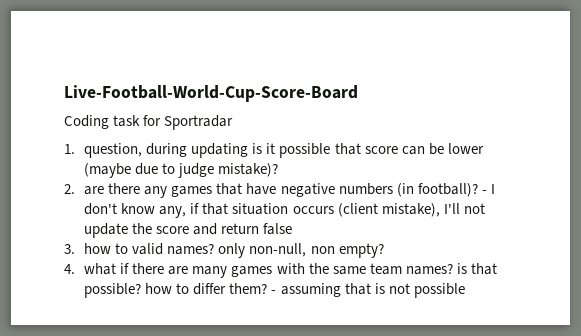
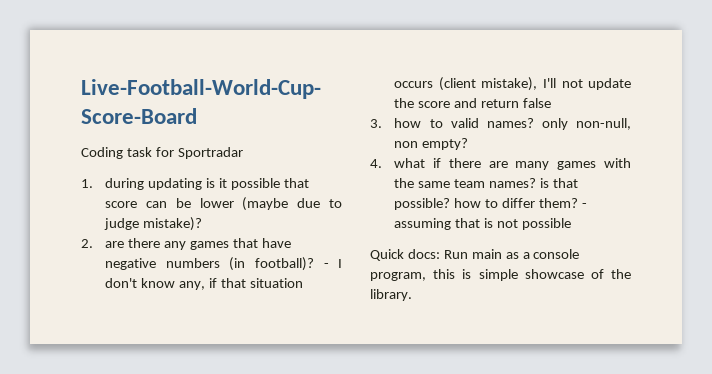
- 1. question, during updating is it possible that score can be lower (maybe due to judge mistake)?
+ 1. during updating is it possible that score can be lower (maybe due to judge mistake)?
+ Quick docs: Run main as a console program, this is simple showcase of the library.

